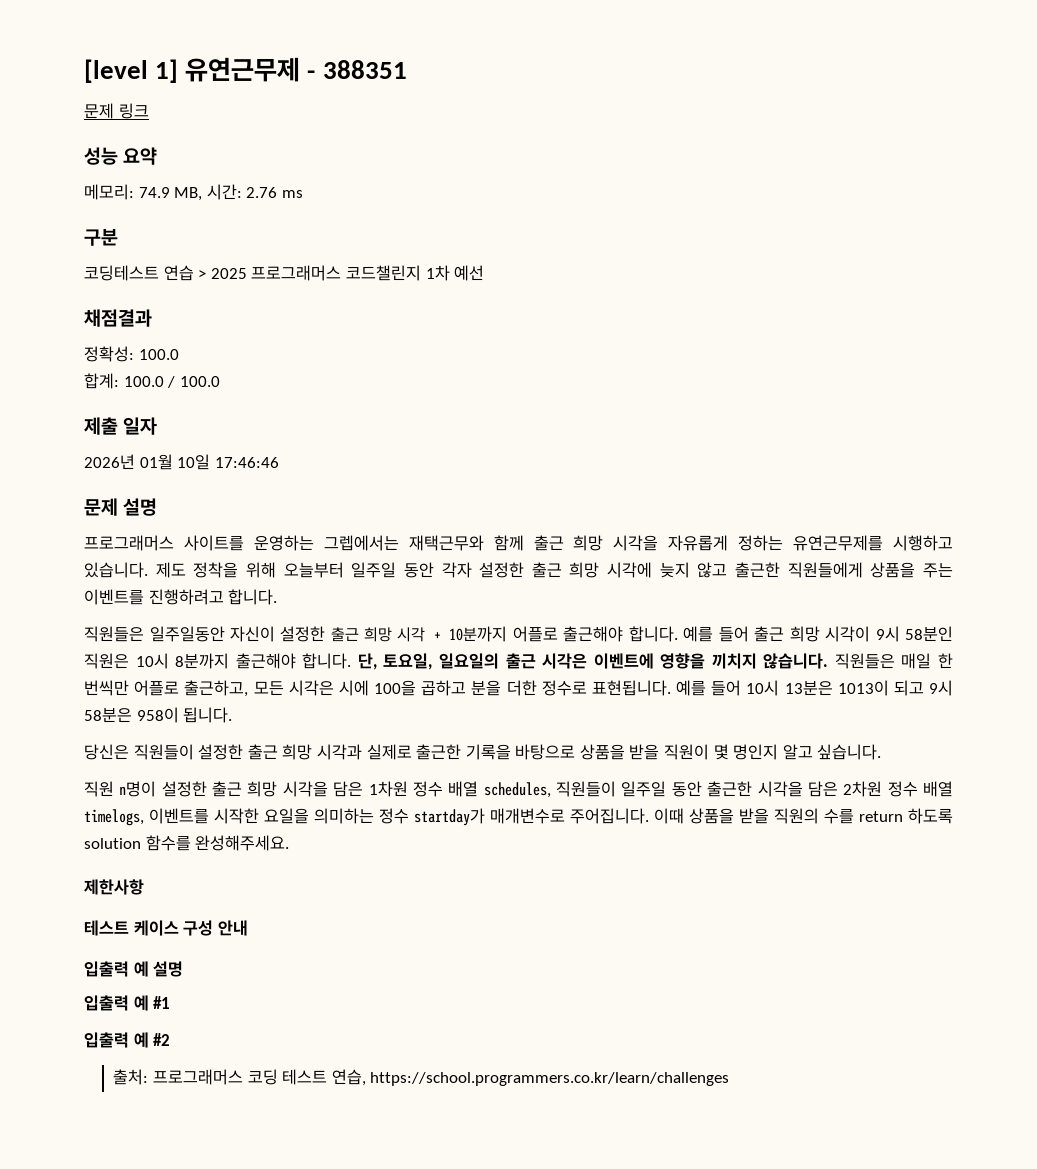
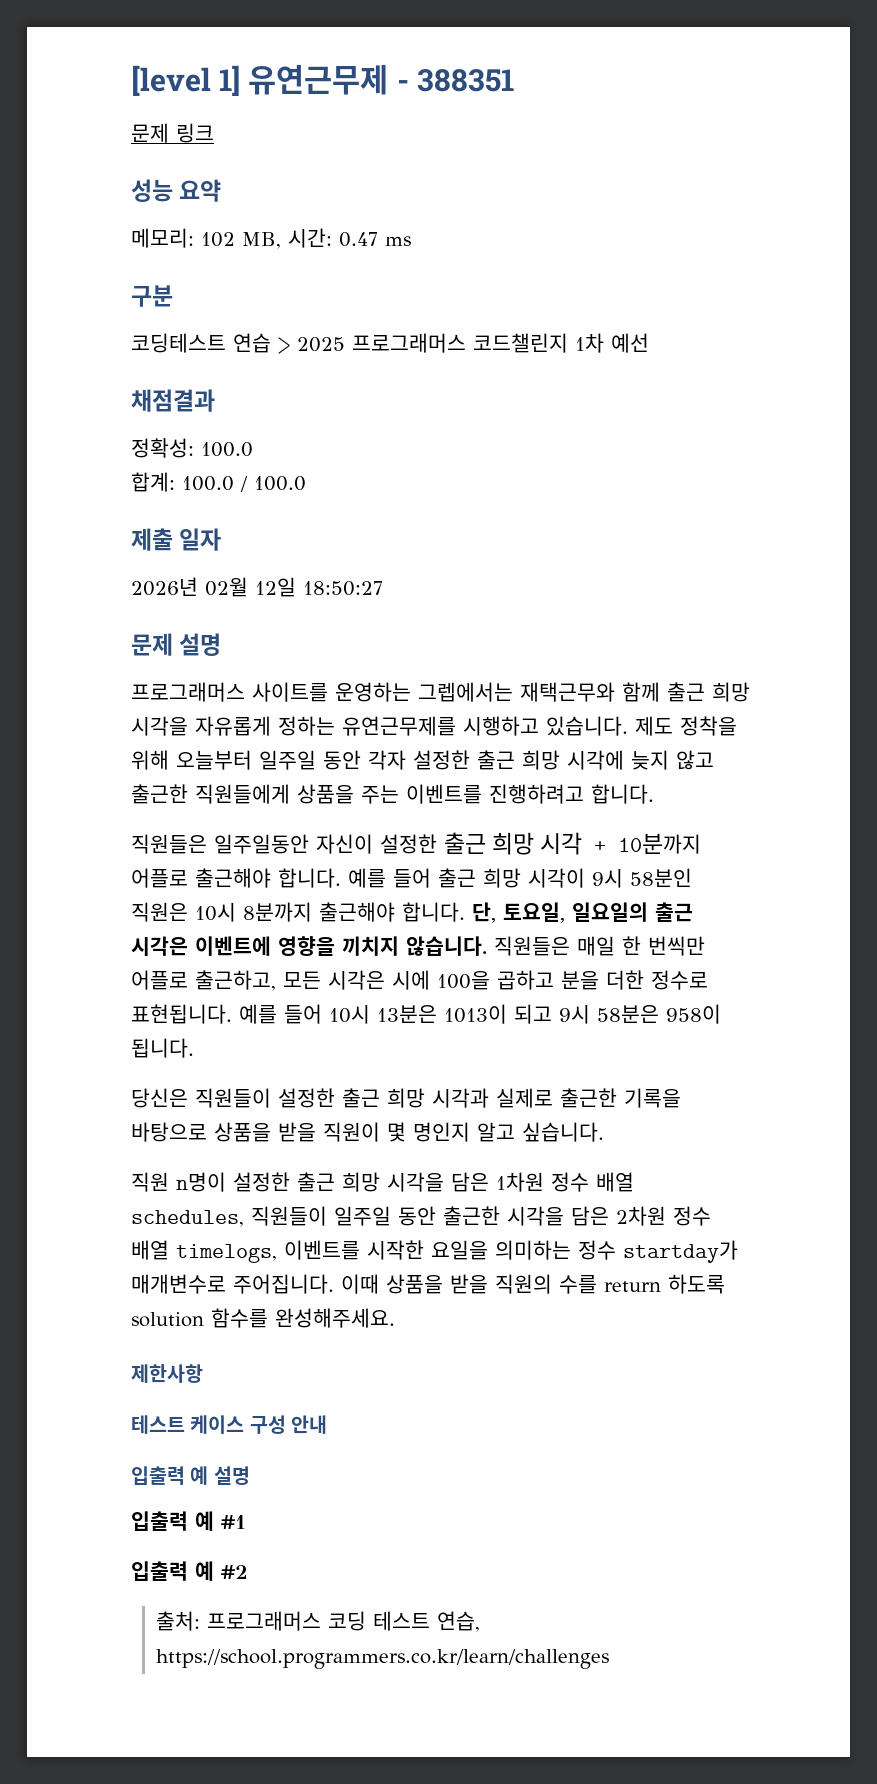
- 메모리: 74.9 MB, 시간: 2.76 ms
+ 메모리: 102 MB, 시간: 0.47 ms
- 2026년 01월 10일 17:46:46
+ 2026년 02월 12일 18:50:27

